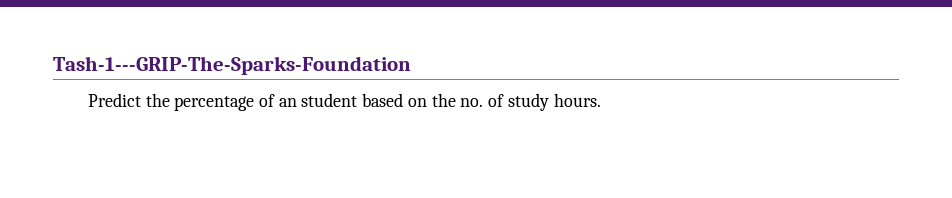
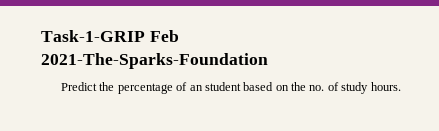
- Tash-1---GRIP-The-Sparks-Foundation
+ Task-1-GRIP Feb 2021-The-Sparks-Foundation

